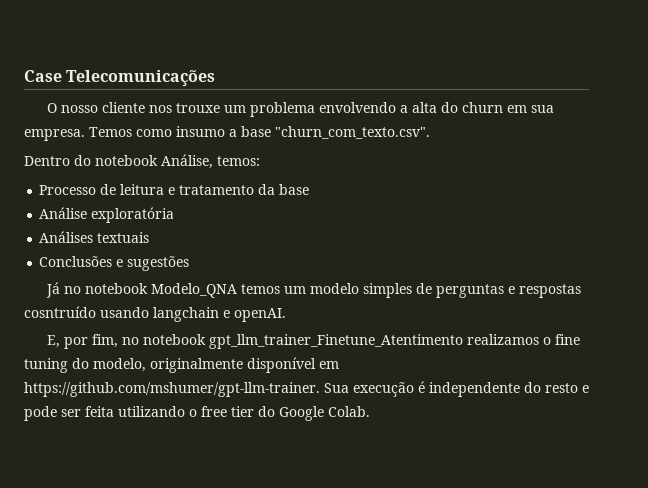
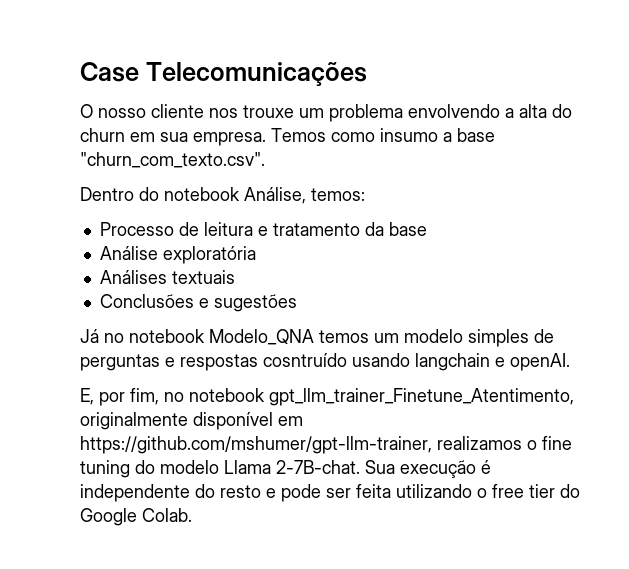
- E, por fim, no notebook gpt_llm_trainer_Finetune_Atentimento realizamos o fine tuning do modelo, originalmente disponível em https://github.com/mshumer/gpt-llm-trainer. Sua execução é independente do resto e pode ser feita utilizando o free tier do Google Colab.
+ E, por fim, no notebook gpt_llm_trainer_Finetune_Atentimento, originalmente disponível em https://github.com/mshumer/gpt-llm-trainer, realizamos o fine tuning do modelo Llama 2-7B-chat. Sua execução é independente do resto e pode ser feita utilizando o free tier do Google Colab.

